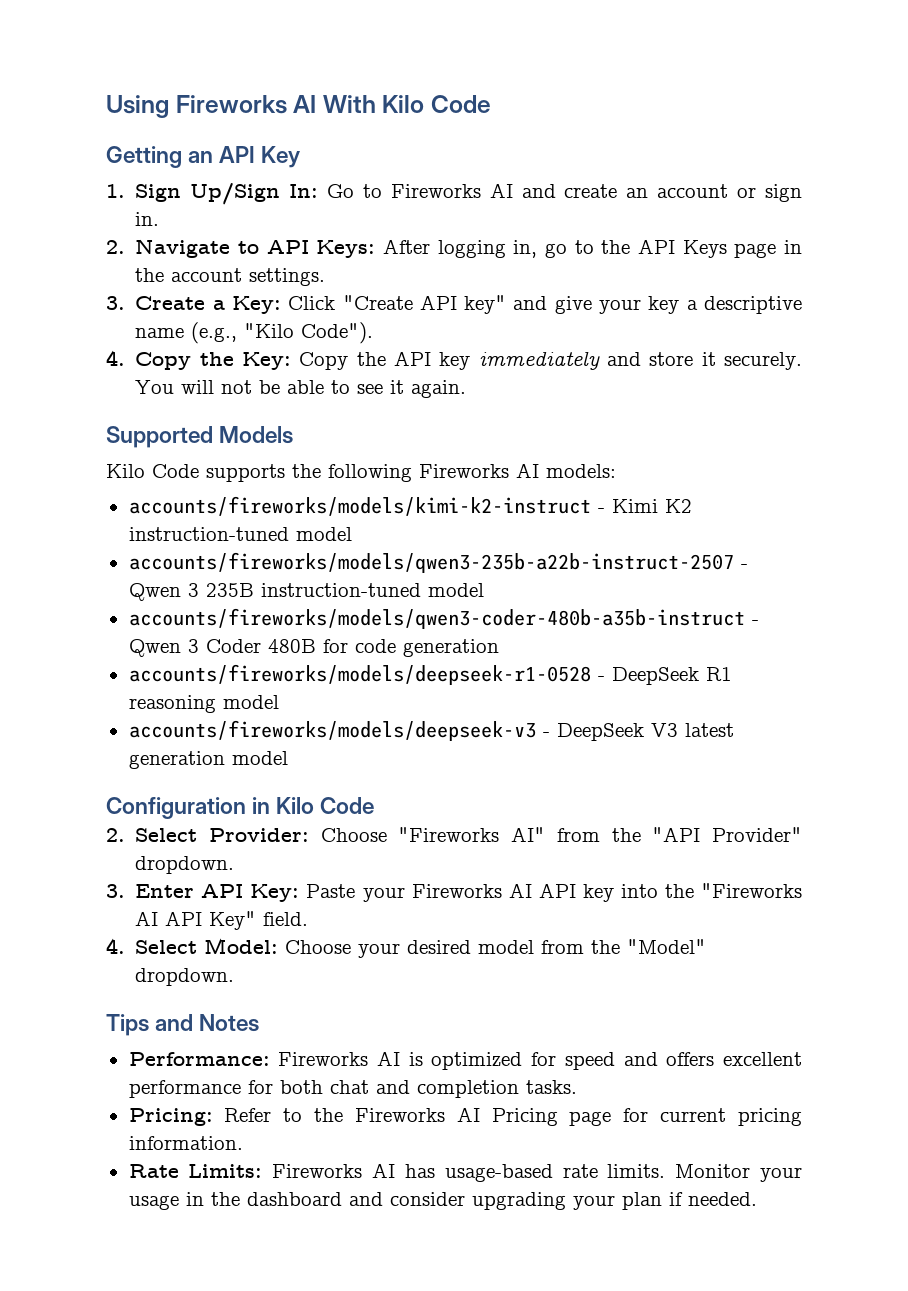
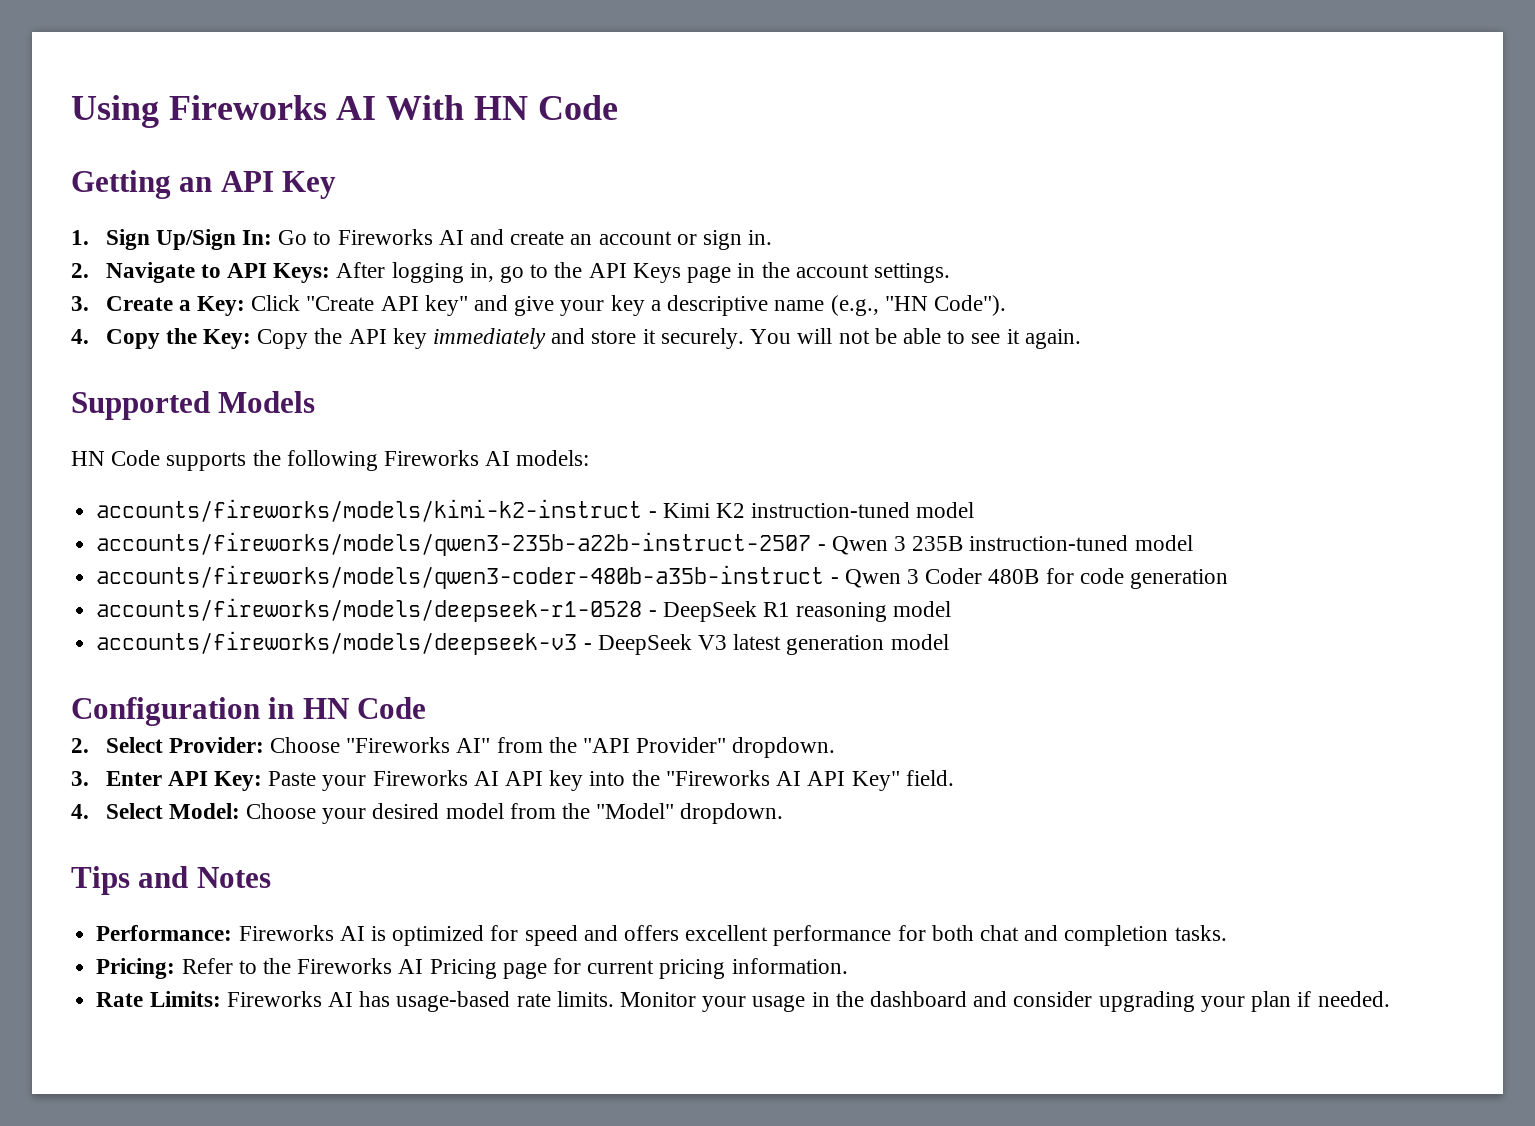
- Using Fireworks AI With Kilo Code
+ Using Fireworks AI With HN Code
- 3. Create a Key: Click "Create API key" and give your key a descriptive name (e.g., "Kilo Code").
+ 3. Create a Key: Click "Create API key" and give your key a descriptive name (e.g., "HN Code").
- Kilo Code supports the following Fireworks AI models:
+ HN Code supports the following Fireworks AI models:
- Configuration in Kilo Code
+ Configuration in HN Code

